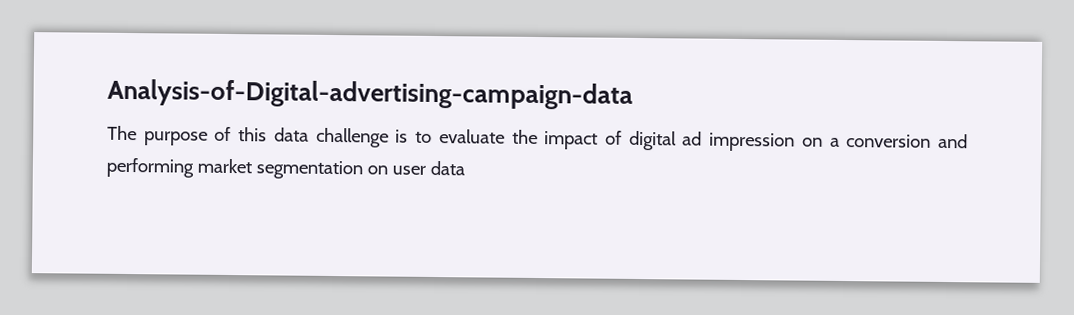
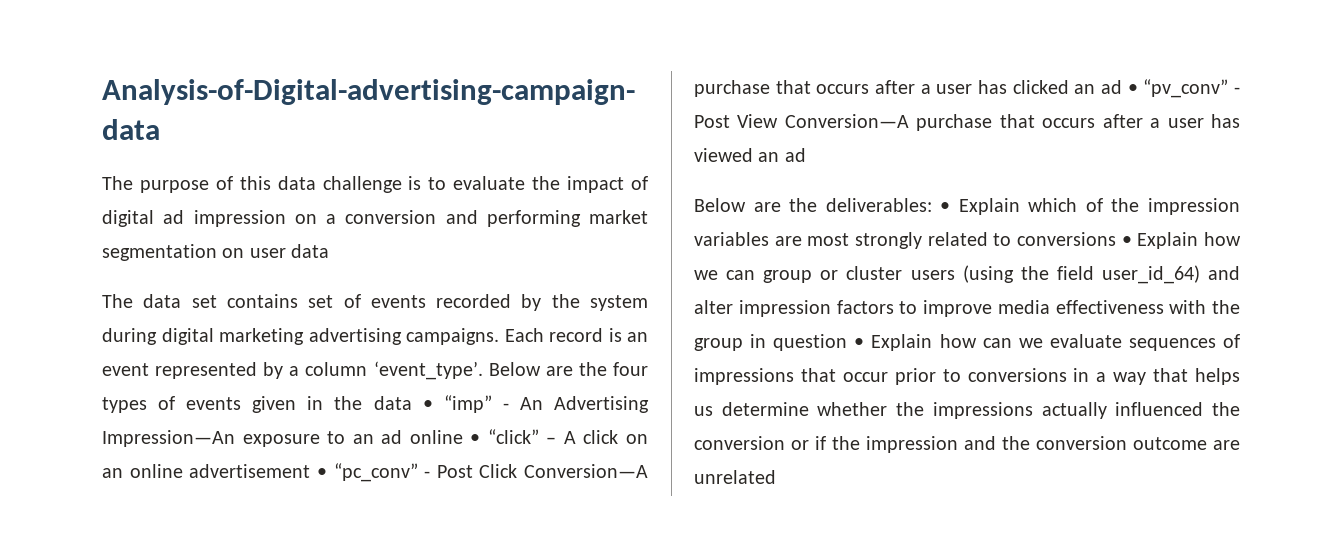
+ The data set contains set of events recorded by the system during digital marketing advertising campaigns. Each record is an event represented by a column ‘event_type’. Below are the four types of events given in the data • “imp” - An Advertising Impression—An exposure to an ad online • “click” – A click on an online advertisement • “pc_conv” - Post Click Conversion—A purchase that occurs after a user has clicked an ad • “pv_conv” - Post View Conversion—A purchase that occurs after a user has viewed an ad
+ Below are the deliverables: • Explain which of the impression variables are most strongly related to conversions • Explain how we can group or cluster users (using the field user_id_64) and alter impression factors to improve media effectiveness with the group in question • Explain how can we evaluate sequences of impressions that occur prior to conversions in a way that helps us determine whether the impressions actually influenced the conversion or if the impression and the conversion outcome are unrelated

